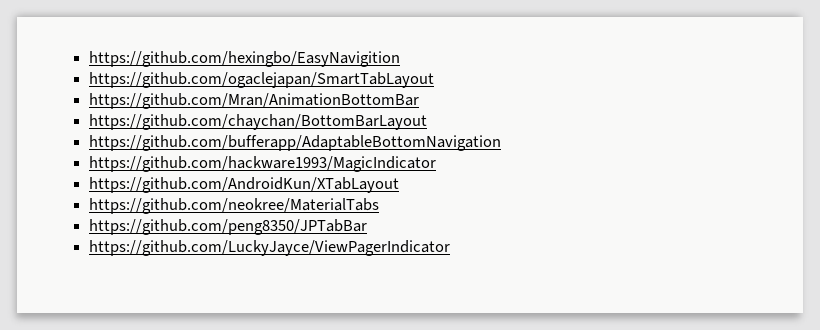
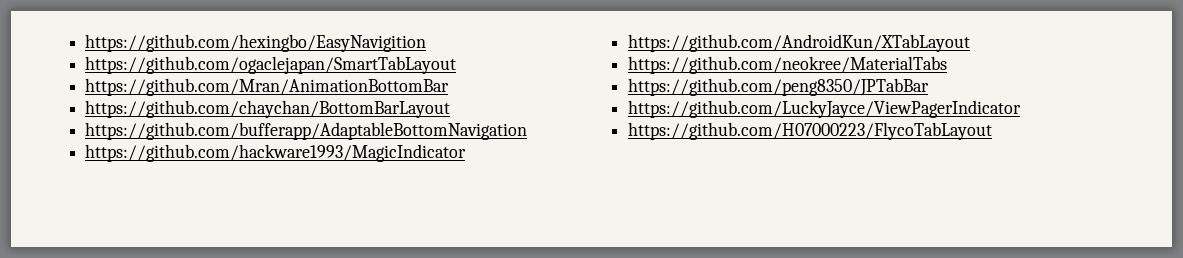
+ https://github.com/H07000223/FlycoTabLayout

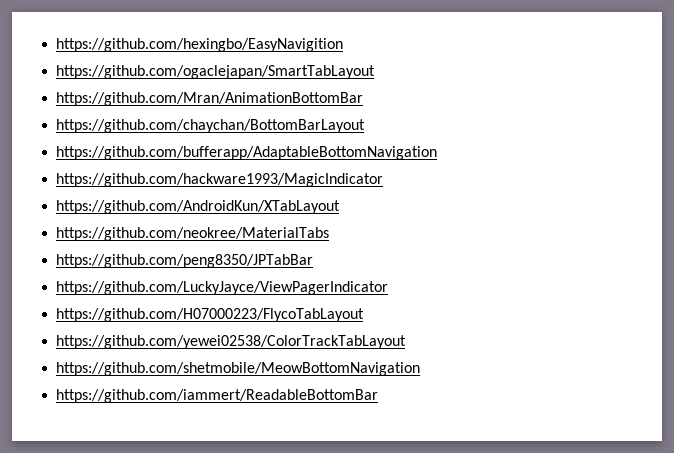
+ https://github.com/yewei02538/ColorTrackTabLayout
+ https://github.com/shetmobile/MeowBottomNavigation
+ https://github.com/iammert/ReadableBottomBar

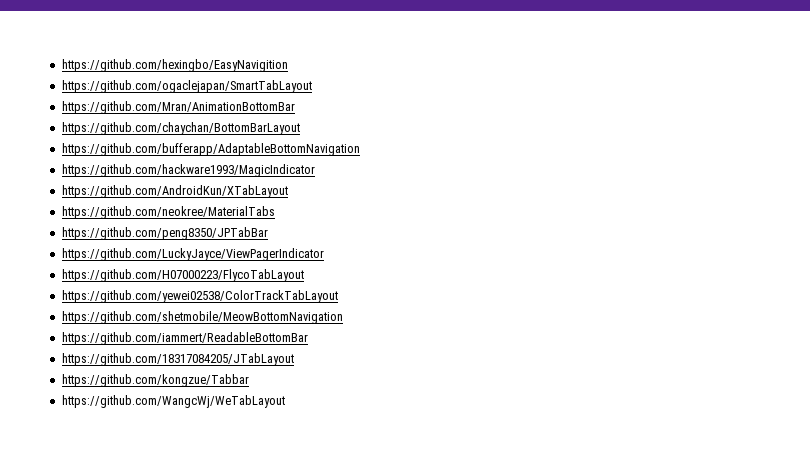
+ https://github.com/18317084205/JTabLayout
+ https://github.com/kongzue/Tabbar
+ https://github.com/WangcWj/WeTabLayout

